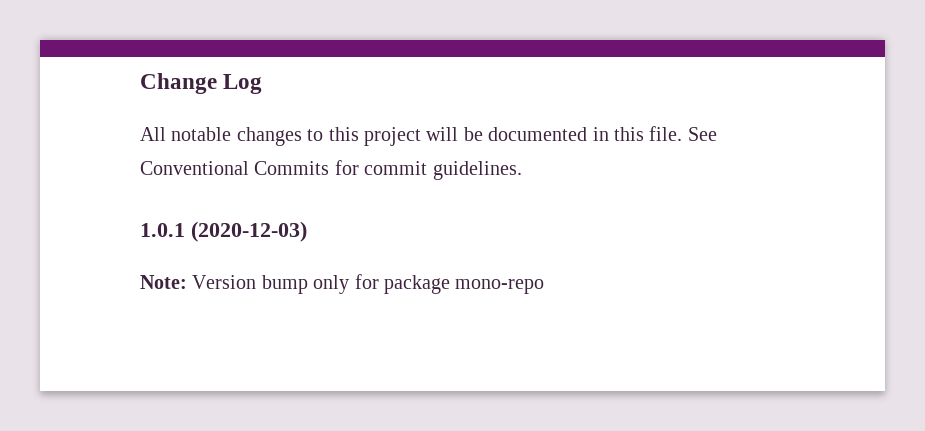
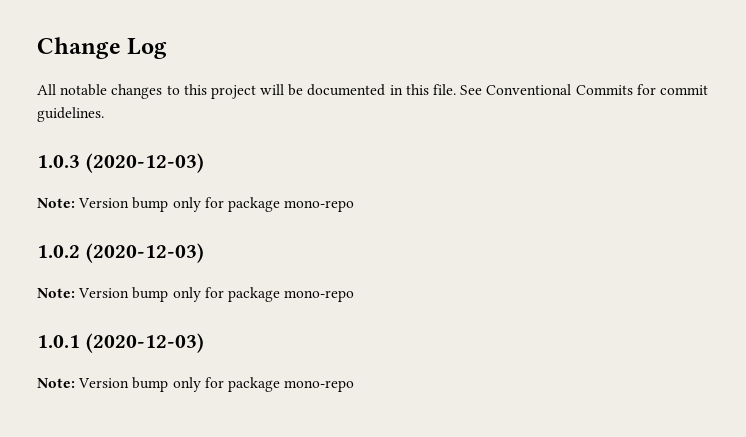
+ 1.0.3 (2020-12-03)
+ Note: Version bump only for package mono-repo
+ 1.0.2 (2020-12-03)
+ Note: Version bump only for package mono-repo

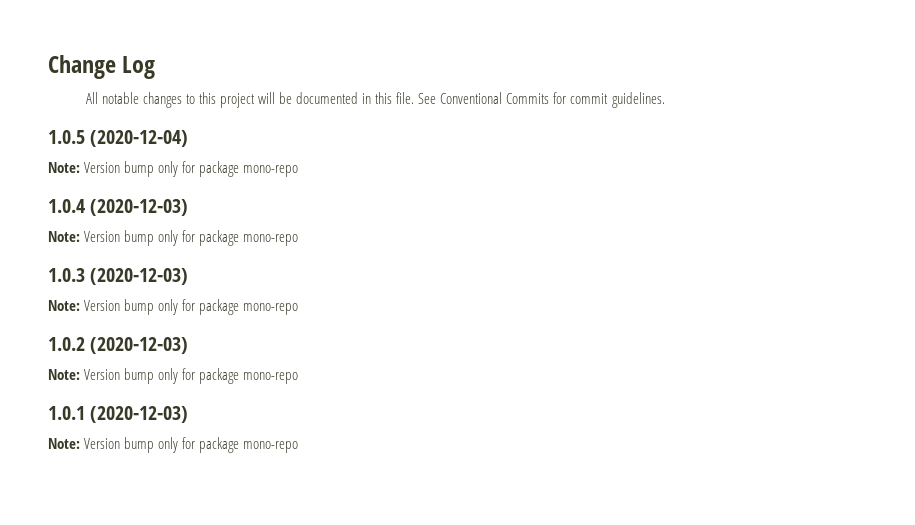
+ 1.0.5 (2020-12-04)
+ Note: Version bump only for package mono-repo
+ 1.0.4 (2020-12-03)
+ Note: Version bump only for package mono-repo

